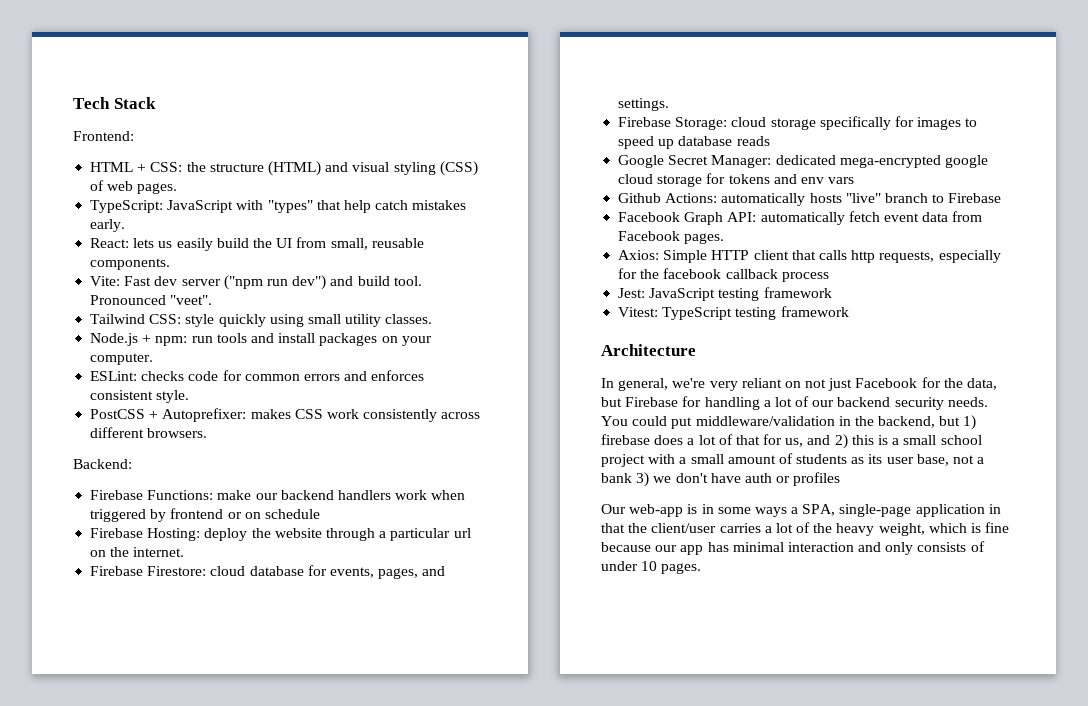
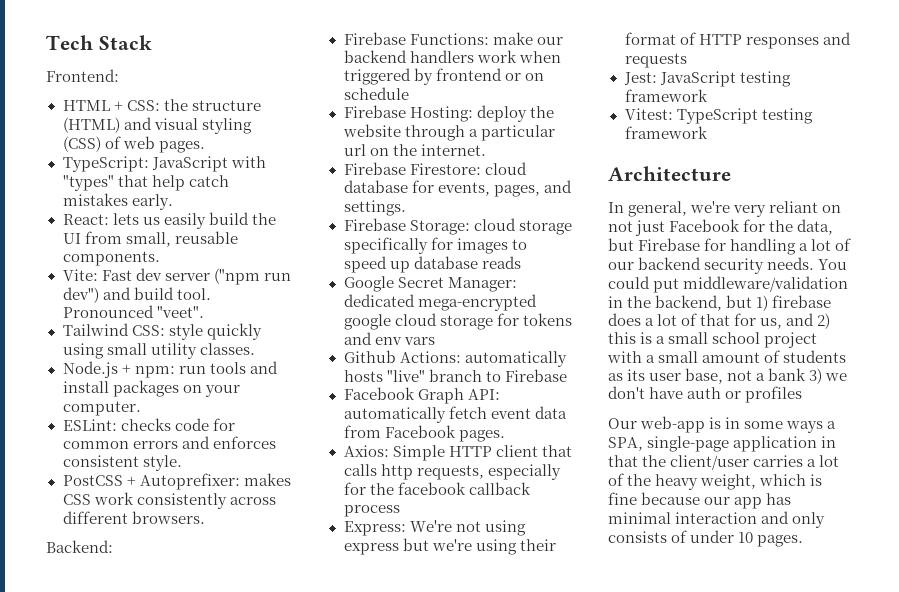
+ Express: We're not using express but we're using their format of HTTP responses and requests

